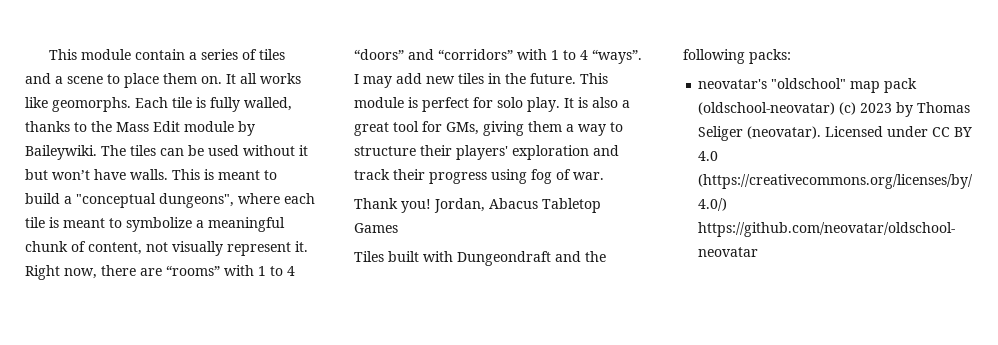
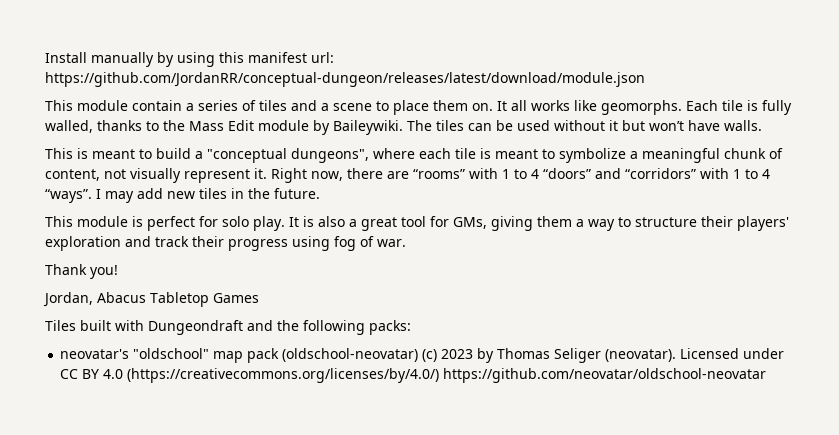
+ Install manually by using this manifest url: https://github.com/JordanRR/conceptual-dungeon/releases/latest/download/module.json
- The tiles can be used without it but won’t have walls. This is meant to build a "conceptual dungeons", where each tile is meant to symbolize a meaningful chunk of content, not visually represent it.
+ The tiles can be used without it but won’t have walls.
+ This is meant to build a "conceptual dungeons", where each tile is meant to symbolize a meaningful chunk of content, not visually represent it.
- I may add new tiles in the future. This module is perfect for solo play.
+ I may add new tiles in the future.
+ This module is perfect for solo play.
- Thank you! Jordan, Abacus Tabletop Games
+ Thank you!
+ Jordan, Abacus Tabletop Games

